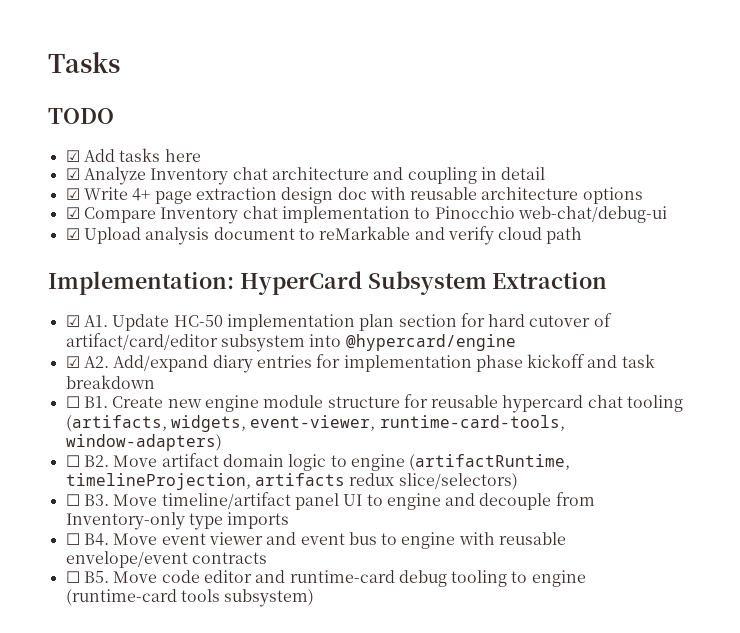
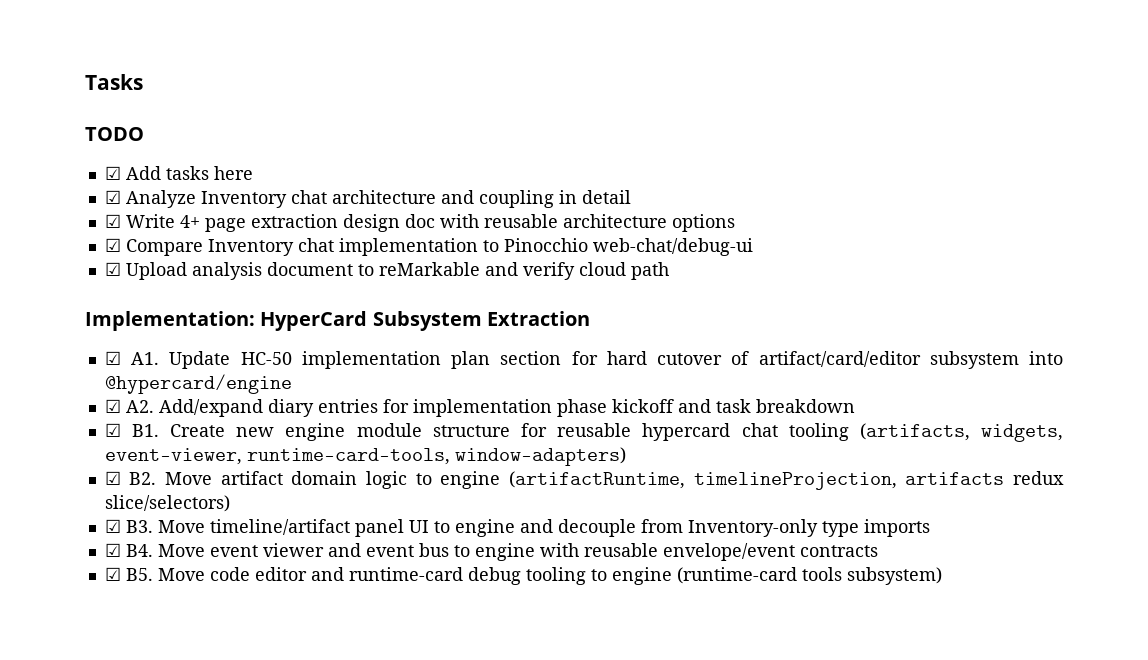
- ☐ B1. Create new engine module structure for reusable hypercard chat tooling (artifacts, widgets, event-viewer, runtime-card-tools, window-adapters)
+ ☑ B1. Create new engine module structure for reusable hypercard chat tooling (artifacts, widgets, event-viewer, runtime-card-tools, window-adapters)
- ☐ B2. Move artifact domain logic to engine (artifactRuntime, timelineProjection, artifacts redux slice/selectors)
+ ☑ B2. Move artifact domain logic to engine (artifactRuntime, timelineProjection, artifacts redux slice/selectors)
- ☐ B3. Move timeline/artifact panel UI to engine and decouple from Inventory-only type imports
+ ☑ B3. Move timeline/artifact panel UI to engine and decouple from Inventory-only type imports
- ☐ B4. Move event viewer and event bus to engine with reusable envelope/event contracts
+ ☑ B4. Move event viewer and event bus to engine with reusable envelope/event contracts
- ☐ B5. Move code editor and runtime-card debug tooling to engine (runtime-card tools subsystem)
+ ☑ B5. Move code editor and runtime-card debug tooling to engine (runtime-card tools subsystem)

